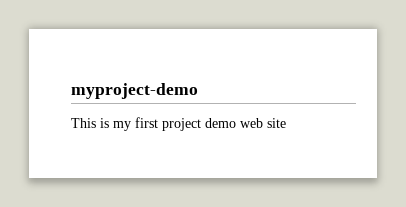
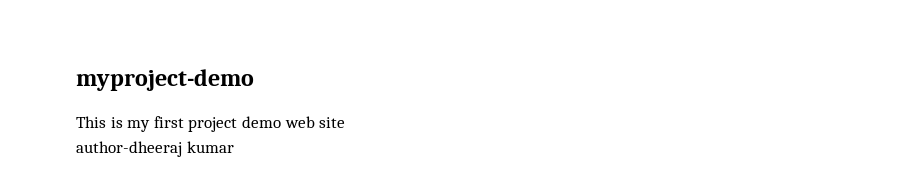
+ author-dheeraj kumar

